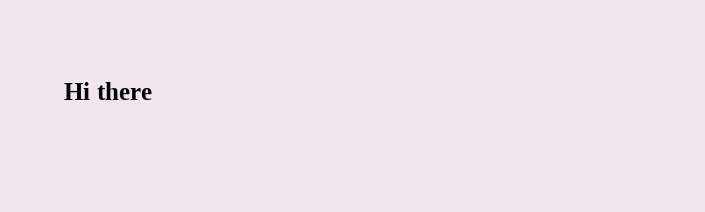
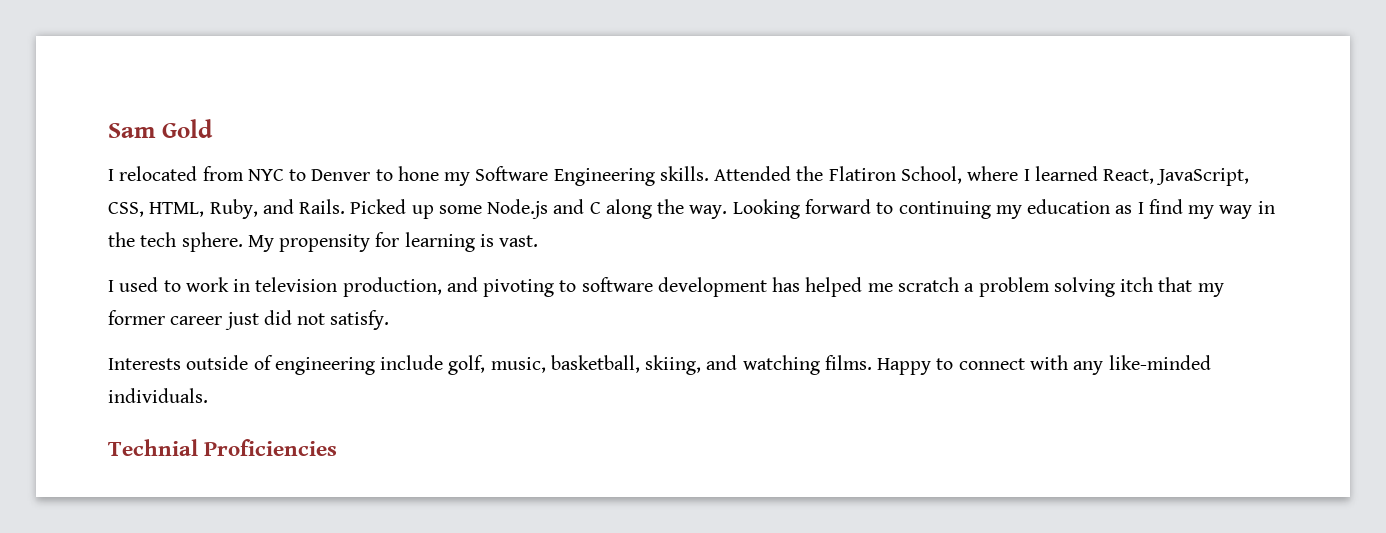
- Hi there
+ Sam Gold
+ I relocated from NYC to Denver to hone my Software Engineering skills. Attended the Flatiron School, where I learned React, JavaScript, CSS, HTML, Ruby, and Rails. Picked up some Node.js and C along the way. Looking forward to continuing my education as I find my way in the tech sphere. My propensity for learning is vast.
+ I used to work in television production, and pivoting to software development has helped me scratch a problem solving itch that my former career just did not satisfy.
+ Interests outside of engineering include golf, music, basketball, skiing, and watching films. Happy to connect with any like-minded individuals.
+ Technial Proficiencies

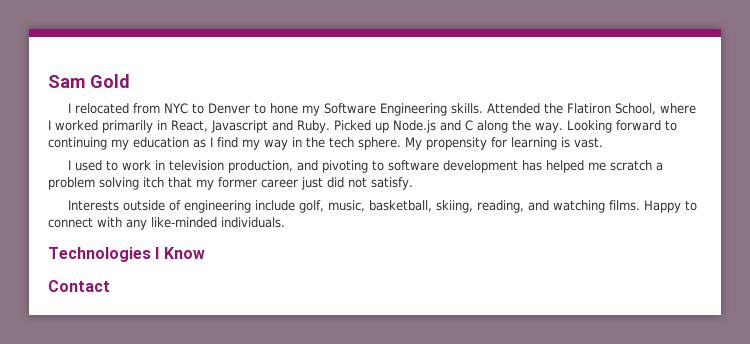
- Attended the Flatiron School, where I learned React, JavaScript, CSS, HTML, Ruby, and Rails.
+ Attended the Flatiron School, where I worked primarily in React, Javascript and Ruby.
- Picked up some Node.js and C along the way.
+ Picked up Node.js and C along the way.
- Interests outside of engineering include golf, music, basketball, skiing, and watching films.
+ Interests outside of engineering include golf, music, basketball, skiing, reading, and watching films.
- Technial Proficiencies
+ Technologies I Know
+ Contact

